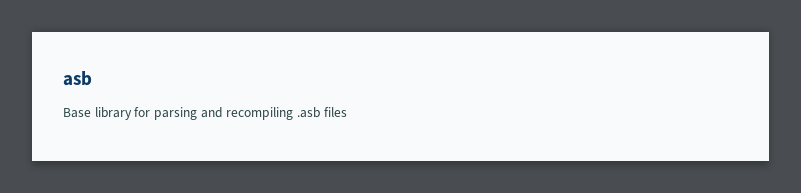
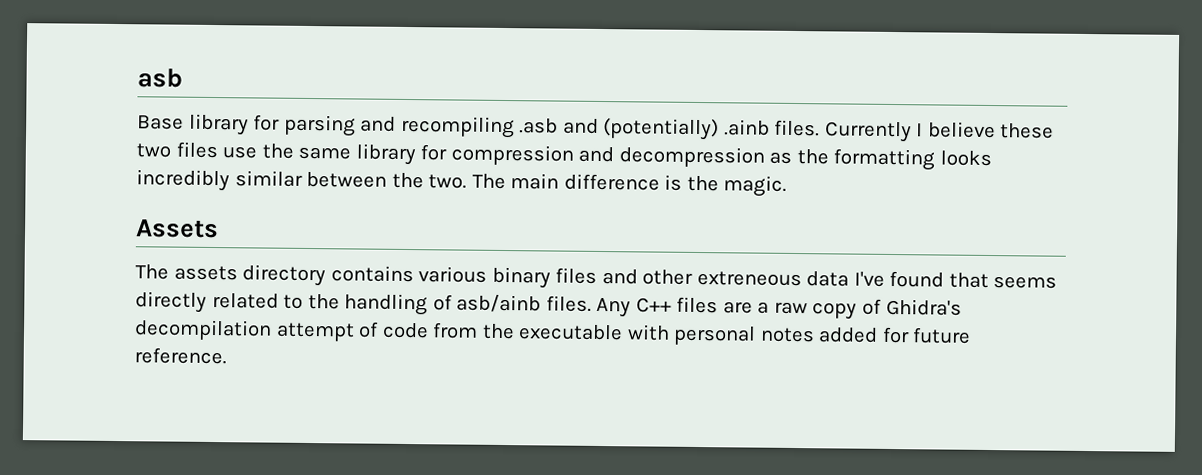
- Base library for parsing and recompiling .asb files
+ Base library for parsing and recompiling .asb and (potentially) .ainb files. Currently I believe these two files use the same library for compression and decompression as the formatting looks incredibly similar between the two. The main difference is the magic.
+ Assets
+ The assets directory contains various binary files and other extreneous data I've found that seems directly related to the handling of asb/ainb files. Any C++ files are a raw copy of Ghidra's decompilation attempt of code from the executable with personal notes added for future reference.

